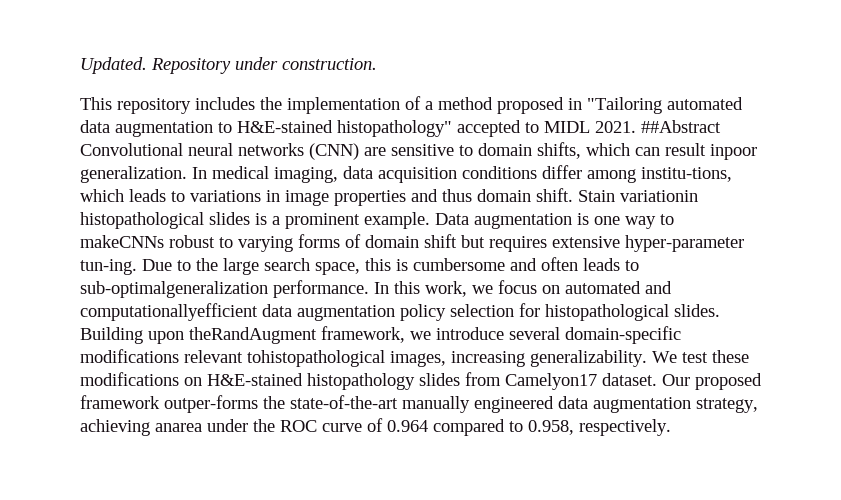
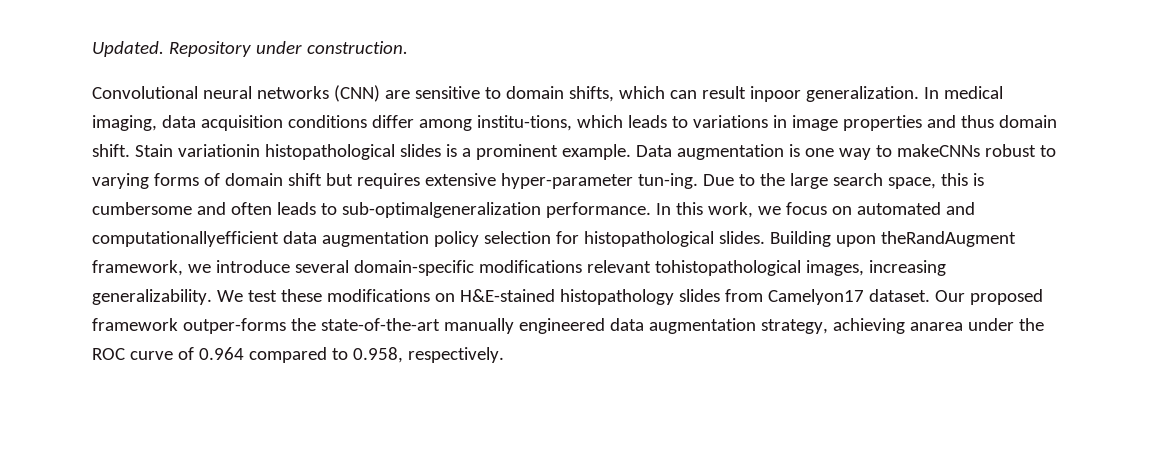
- This repository includes the implementation of a method proposed in "Tailoring automated data augmentation to H&E-stained histopathology" accepted to MIDL 2021. ##Abstract Convolutional neural networks (CNN) are sensitive to domain shifts, which can result inpoor generalization.
+ Convolutional neural networks (CNN) are sensitive to domain shifts, which can result inpoor generalization.

